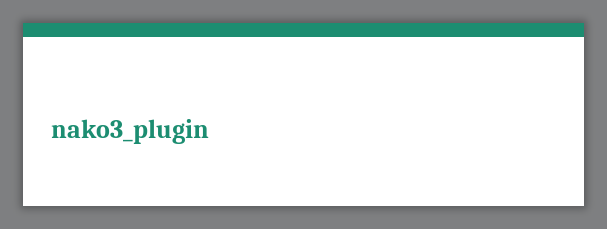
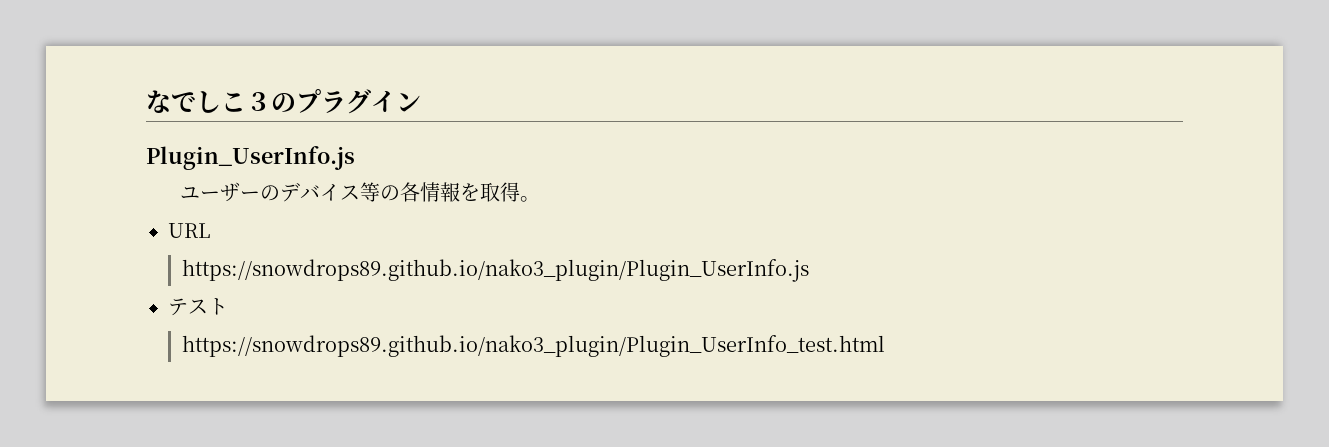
- nako3_plugin
+ なでしこ３のプラグイン
+ Plugin_UserInfo.js
+ ユーザーのデバイス等の各情報を取得。
+ URL
+ https://snowdrops89.github.io/nako3_plugin/Plugin_UserInfo.js
+ テスト
+ https://snowdrops89.github.io/nako3_plugin/Plugin_UserInfo_test.html

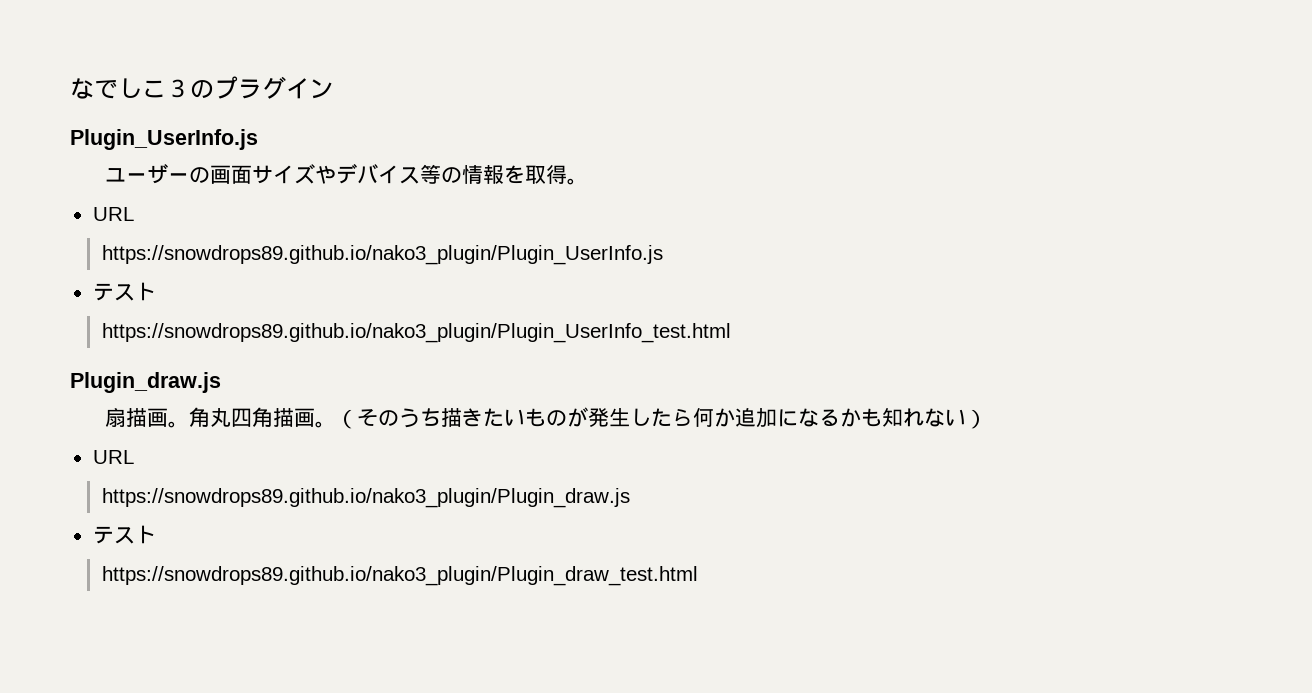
- ユーザーのデバイス等の各情報を取得。
+ ユーザーの画面サイズやデバイス等の情報を取得。
+ Plugin_draw.js
+ 扇描画。角丸四角描画。（そのうち描きたいものが発生したら何か追加になるかも知れない）
+ URL
+ https://snowdrops89.github.io/nako3_plugin/Plugin_draw.js
+ テスト
+ https://snowdrops89.github.io/nako3_plugin/Plugin_draw_test.html

